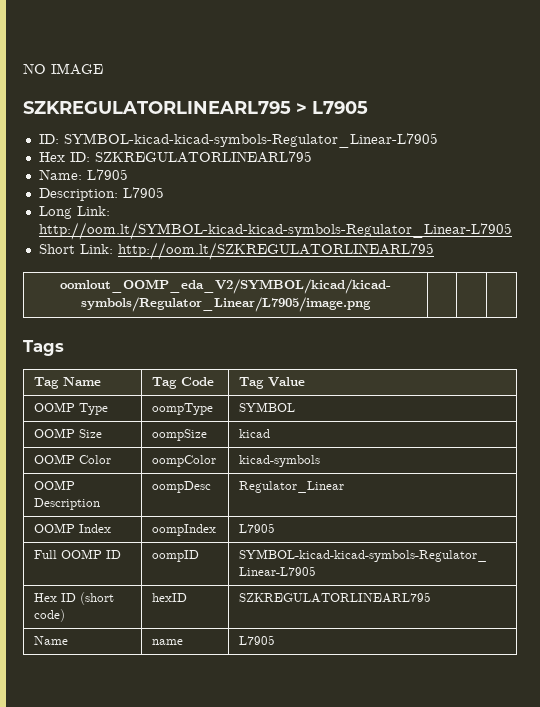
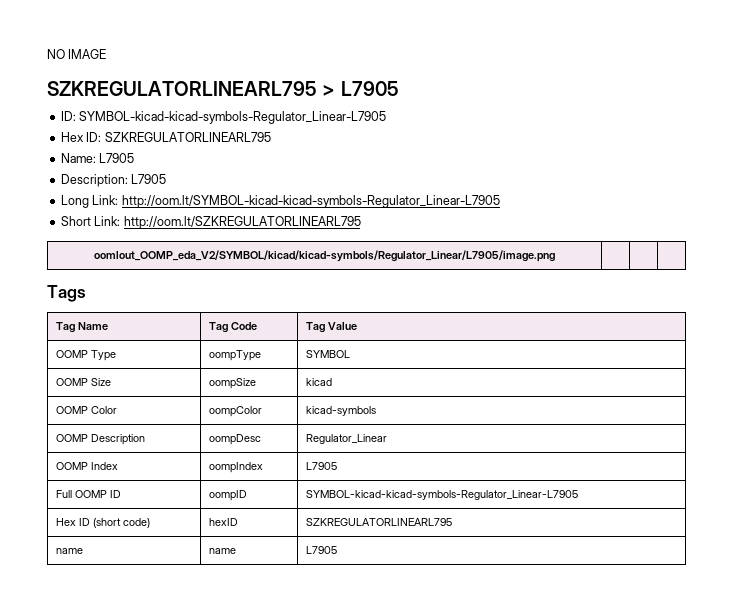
- Name | name | L7905
+ name | name | L7905

